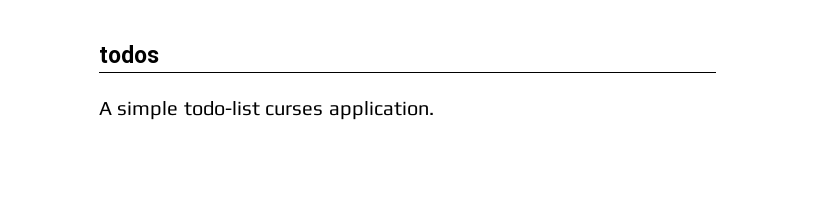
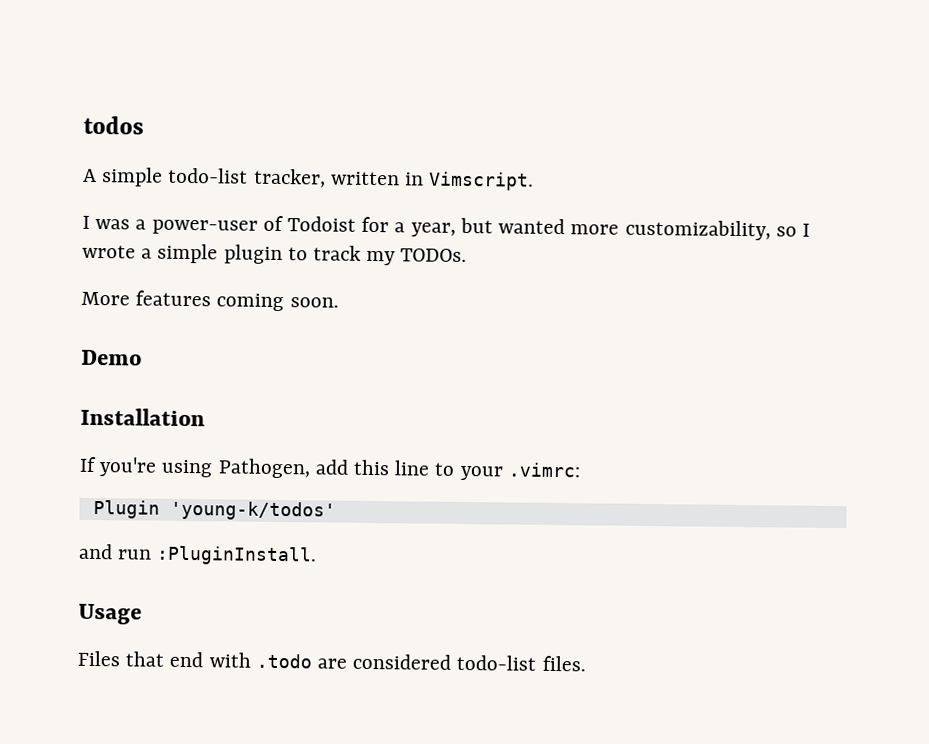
- A simple todo-list curses application.
+ A simple todo-list tracker, written in Vimscript.
+ I was a power-user of Todoist for a year, but wanted more customizability, so I wrote a simple plugin to track my TODOs.
+ More features coming soon.
+ Demo
+ Installation
+ If you're using Pathogen, add this line to your .vimrc:
+ Plugin 'young-k/todos'
+ and run :PluginInstall.
+ Usage
+ Files that end with .todo are considered todo-list files.

